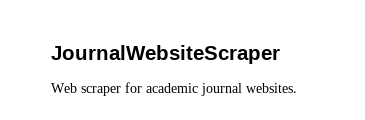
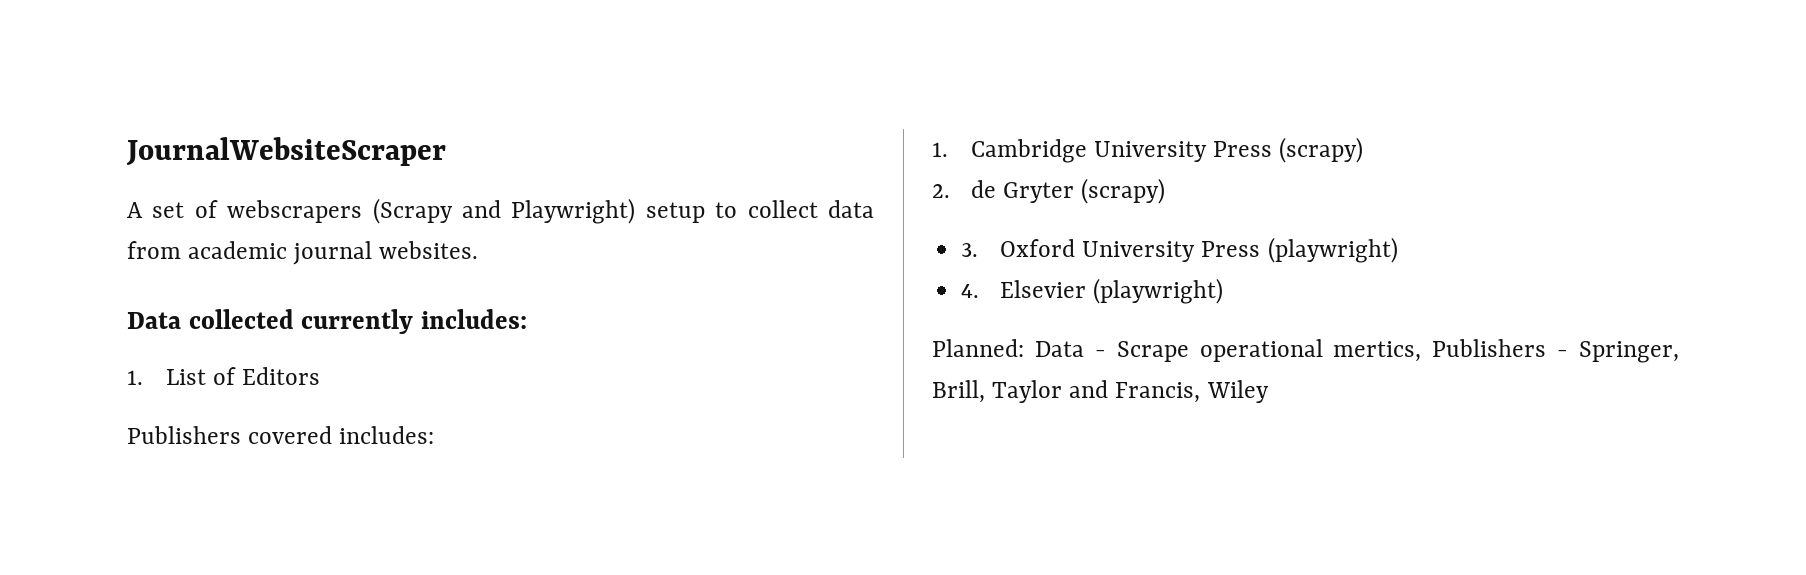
- Web scraper for academic journal websites.
+ A set of webscrapers (Scrapy and Playwright) setup to collect data from academic journal websites.
+ Data collected currently includes:
+ 1. List of Editors
+ Publishers covered includes:
+ 1. Cambridge University Press (scrapy)
+ 2. de Gryter (scrapy)
+ 3. Oxford University Press (playwright)
+ 4. Elsevier (playwright)
+ Planned: Data - Scrape operational mertics, Publishers - Springer, Brill, Taylor and Francis, Wiley

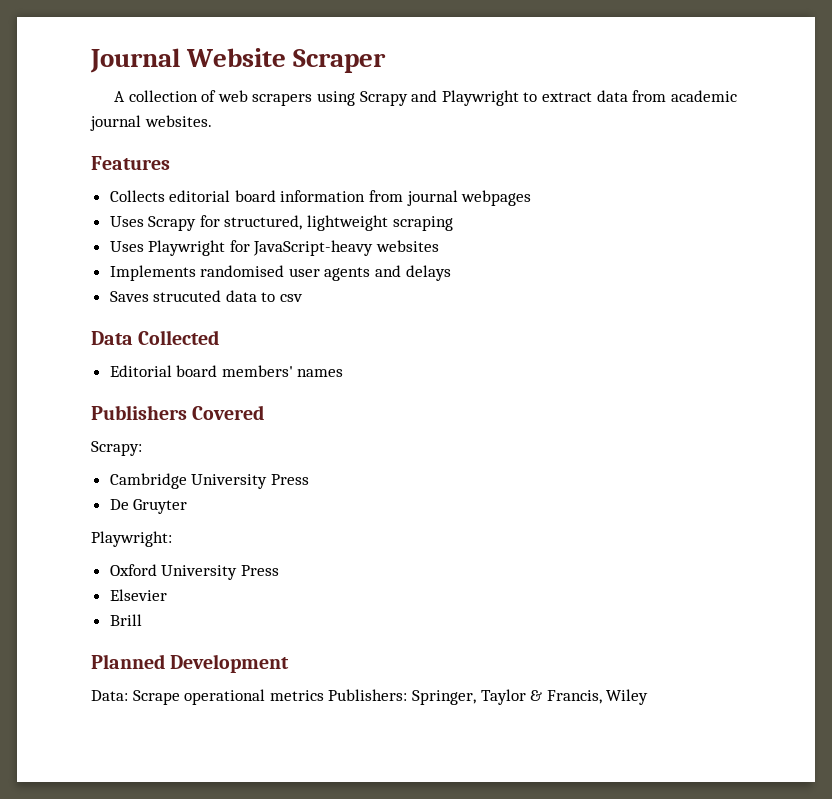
- JournalWebsiteScraper
- A set of webscrapers (Scrapy and Playwright) setup to collect data from academic journal websites.
+ Journal Website Scraper
+ A collection of web scrapers using Scrapy and Playwright to extract data from academic journal websites.
- Data collected currently includes:
- 1. List of Editors
- Publishers covered includes:
- 1. Cambridge University Press (scrapy)
- 2. de Gryter (scrapy)
- 3. Oxford University Press (playwright)
- 4. Elsevier (playwright)
- Planned: Data - Scrape operational mertics, Publishers - Springer, Brill, Taylor and Francis, Wiley
+ Features
+ Collects editorial board information from journal webpages
+ Uses Scrapy for structured, lightweight scraping
+ Uses Playwright for JavaScript-heavy websites
+ Implements randomised user agents and delays
+ Saves strucuted data to csv
+ Data Collected
+ Editorial board members' names
+ Publishers Covered
+ Scrapy:
+ Cambridge University Press
+ De Gruyter
+ Playwright:
+ Oxford University Press
+ Elsevier
+ Brill
+ Planned Development
+ Data: Scrape operational metrics Publishers: Springer, Taylor & Francis, Wiley

